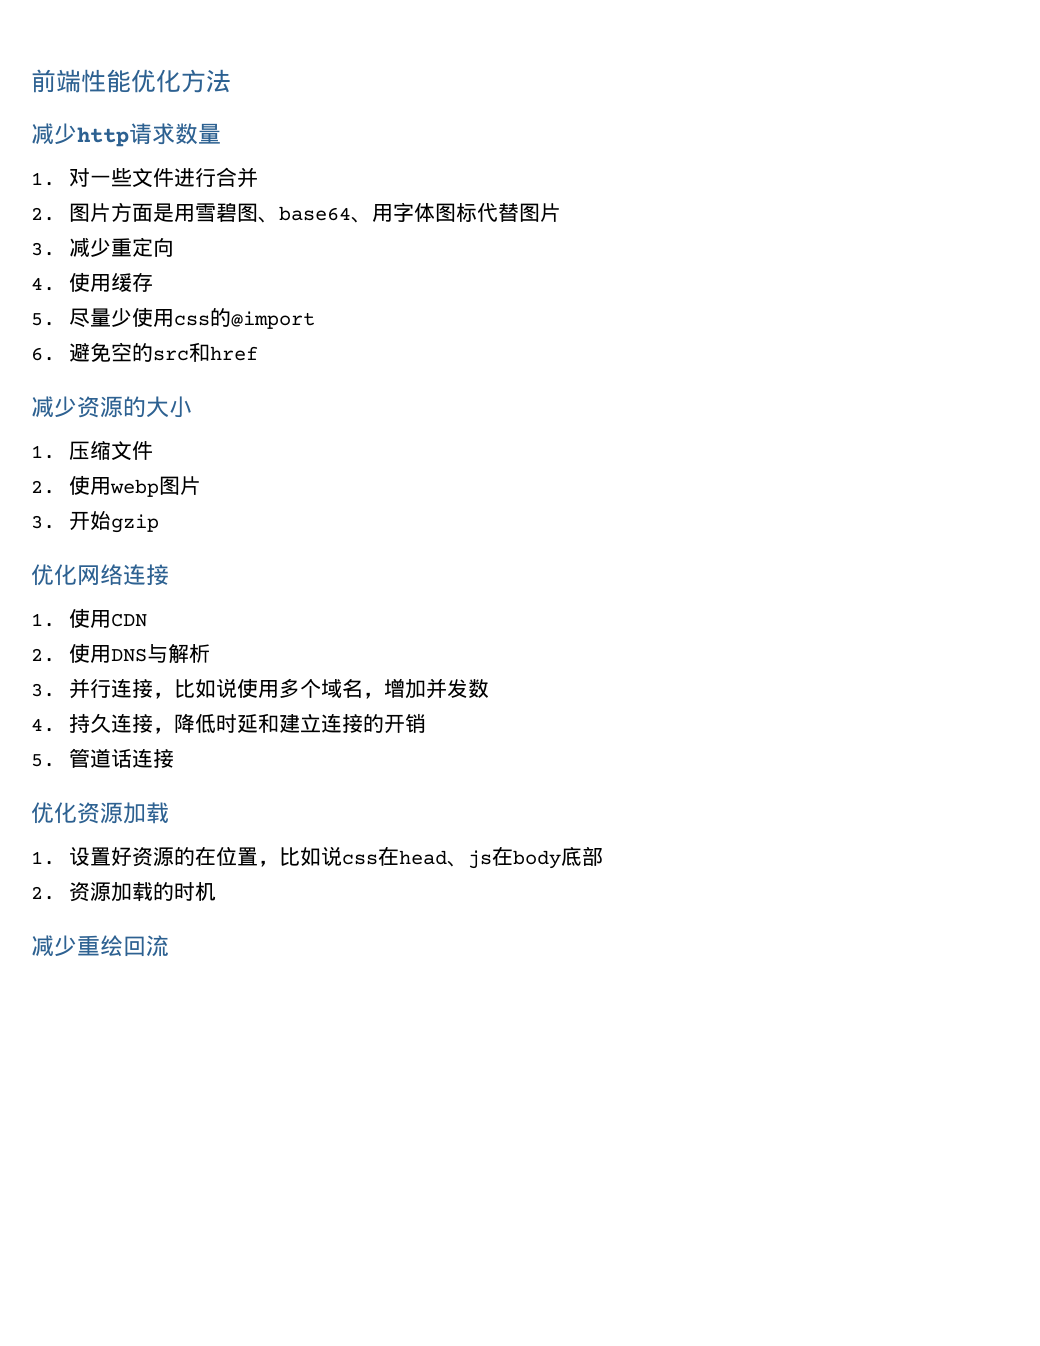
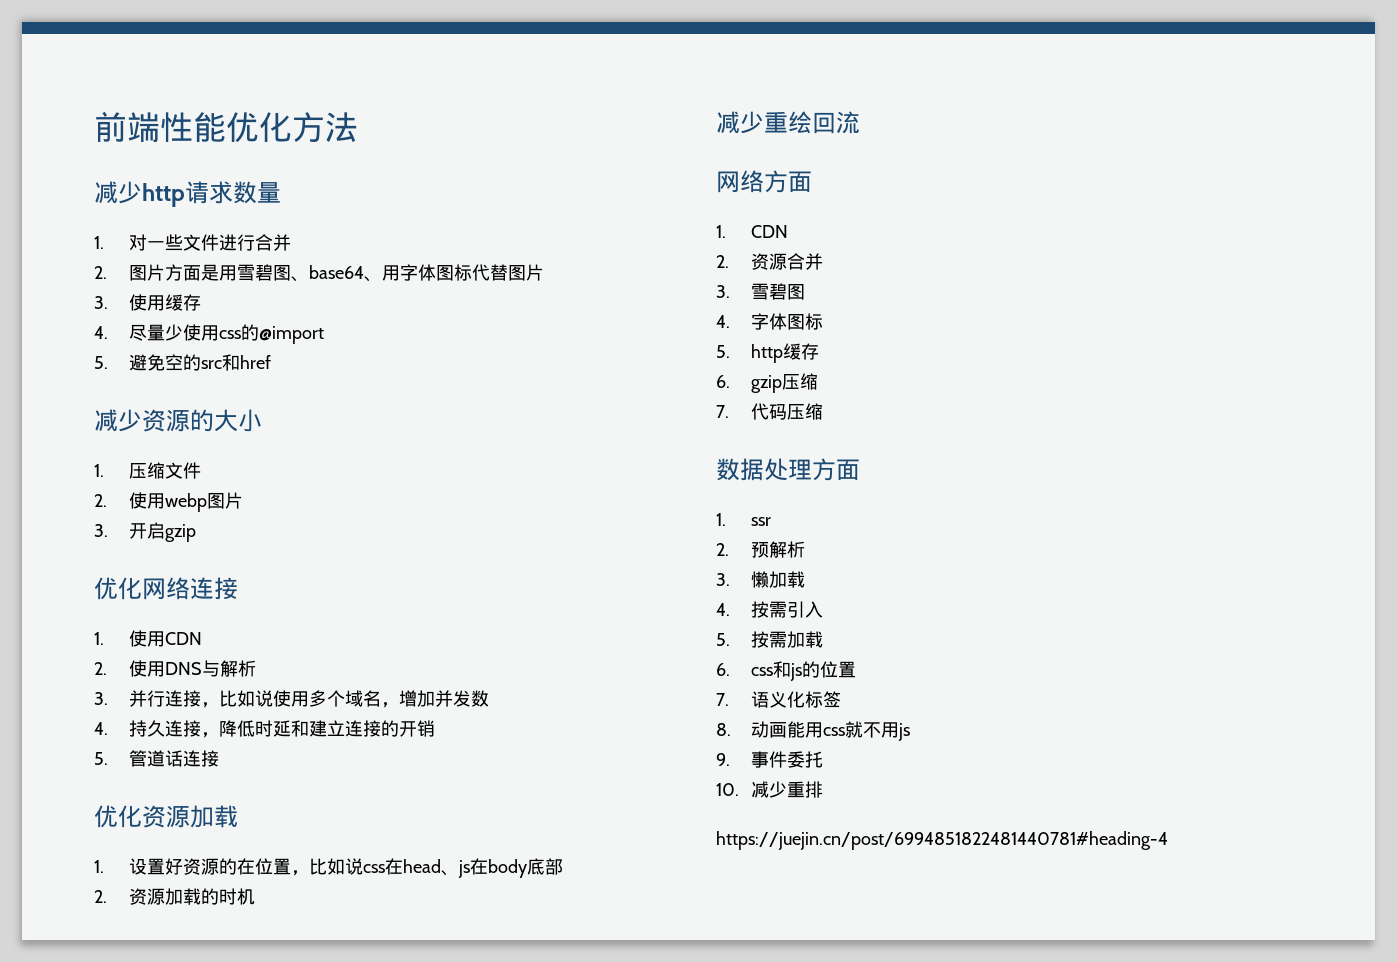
- 3.减少重定向
- 4.使用缓存
+ 3.使用缓存
- 5.尽量少使用css的@import
+ 4.尽量少使用css的@import
- 6.避免空的src和href
+ 5.避免空的src和href
- 3.开始gzip
+ 3.开启gzip
+ 网络方面
+ 1. CDN
+ 2.资源合并
+ 3.雪碧图
+ 4.字体图标
+ 5. http缓存
+ 6. gzip压缩
+ 7.代码压缩
+ 数据处理方面
+ 1. ssr
+ 2.预解析
+ 3.懒加载
+ 4.按需引入
+ 5.按需加载
+ 6. css和js的位置
+ 7.语义化标签
+ 8.动画能用css就不用js
+ 9.事件委托
+ 10.减少重排
+ https://juejin.cn/post/6994851822481440781#heading-4

